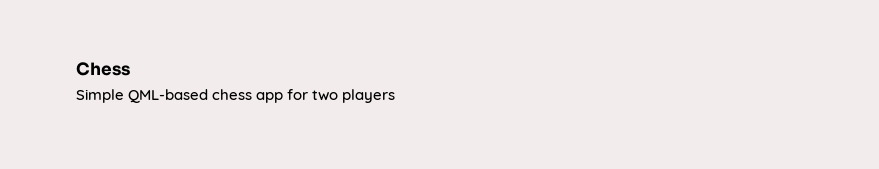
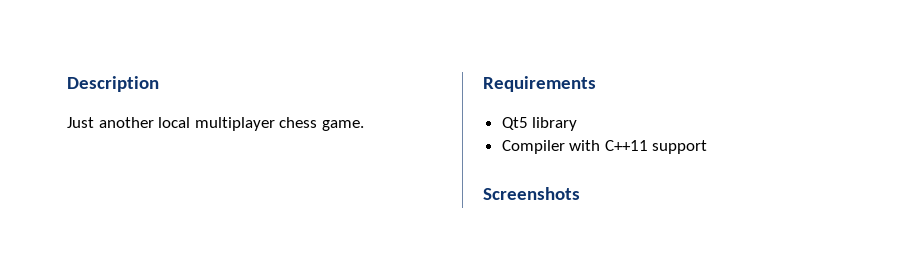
- Chess
- Simple QML-based chess app for two players
+ Description
+ Just another local multiplayer chess game.
+ Requirements
+ Qt5 library
+ Compiler with C++11 support
+ Screenshots

